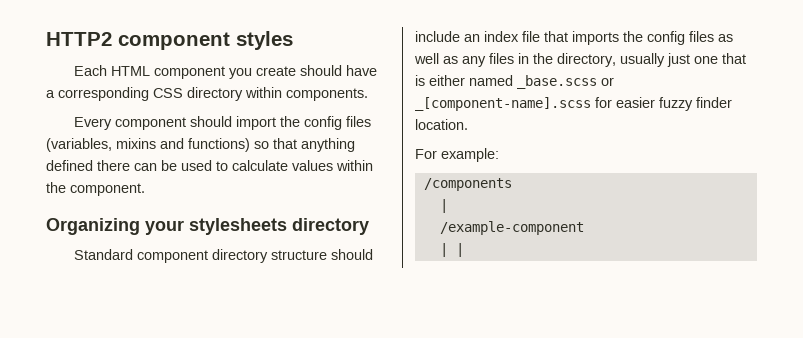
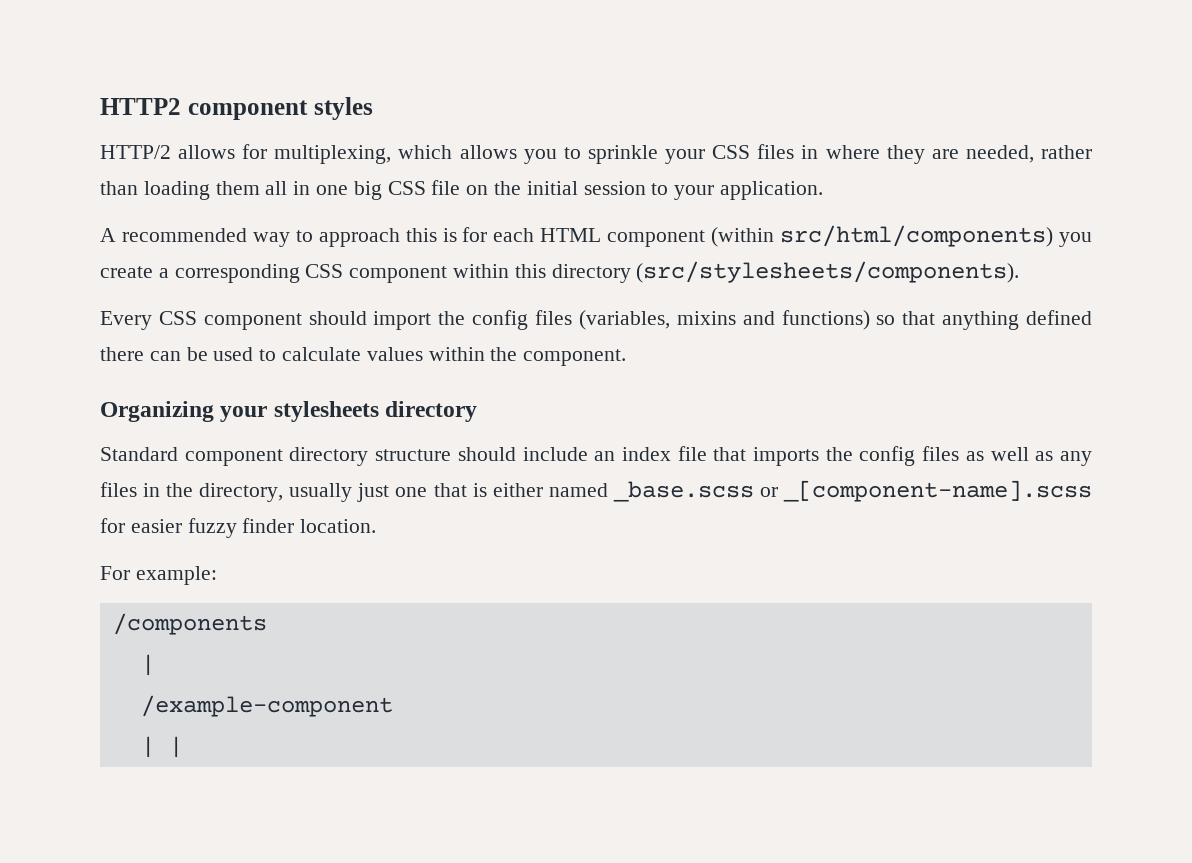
- Each HTML component you create should have a corresponding CSS directory within components.
+ HTTP/2 allows for multiplexing, which allows you to sprinkle your CSS files in where they are needed, rather than loading them all in one big CSS file on the initial session to your application.
+ A recommended way to approach this is for each HTML component (within src/html/components) you create a corresponding CSS component within this directory (src/stylesheets/components).
- Every component should import the config files (variables, mixins and functions) so that anything defined there can be used to calculate values within the component.
+ Every CSS component should import the config files (variables, mixins and functions) so that anything defined there can be used to calculate values within the component.

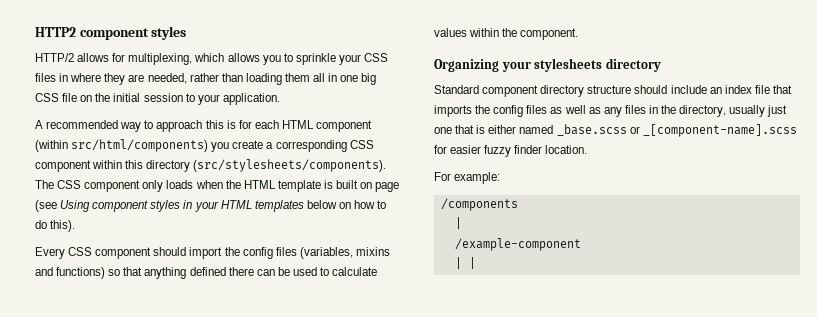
+ The CSS component only loads when the HTML template is built on page (see Using component styles in your HTML templates below on how to do this).

